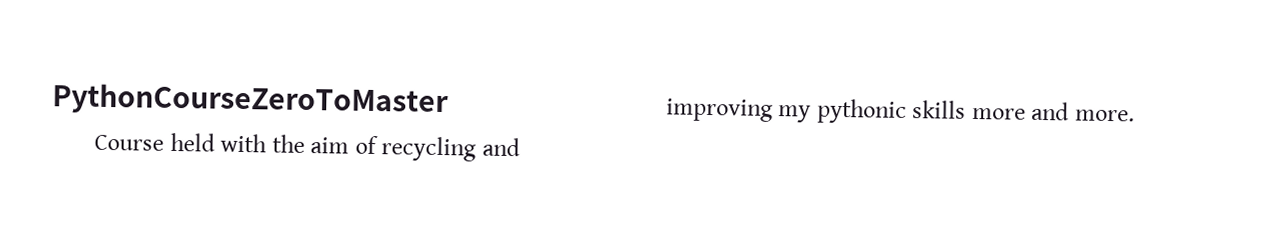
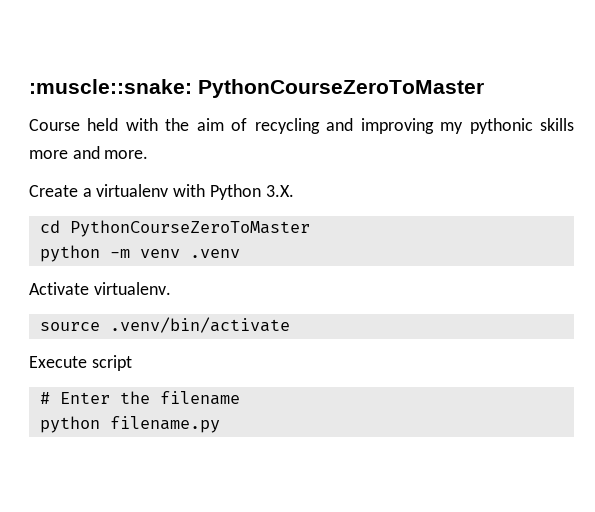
- PythonCourseZeroToMaster
+ :muscle::snake: PythonCourseZeroToMaster
+ Create a virtualenv with Python 3.X.
+ cd PythonCourseZeroToMaster
+ python -m venv .venv
+ Activate virtualenv.
+ source .venv/bin/activate
+ Execute script
+ # Enter the filename
+ python filename.py

